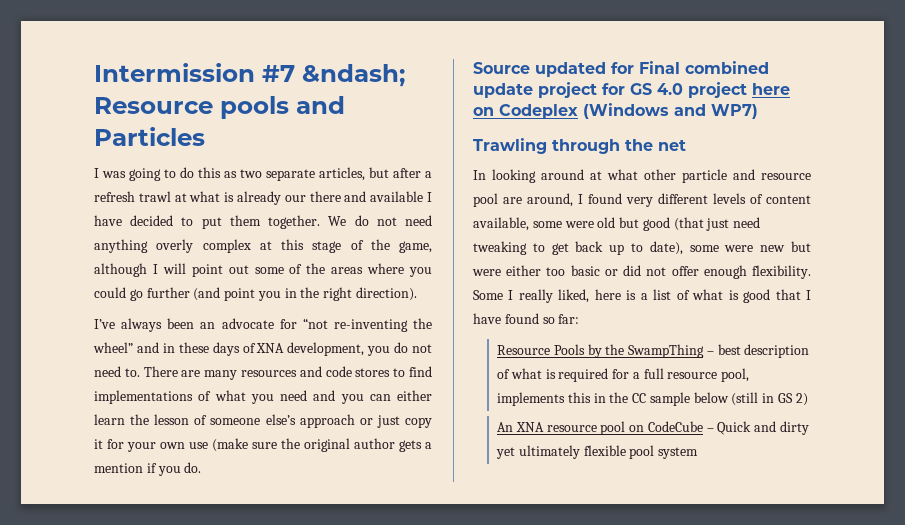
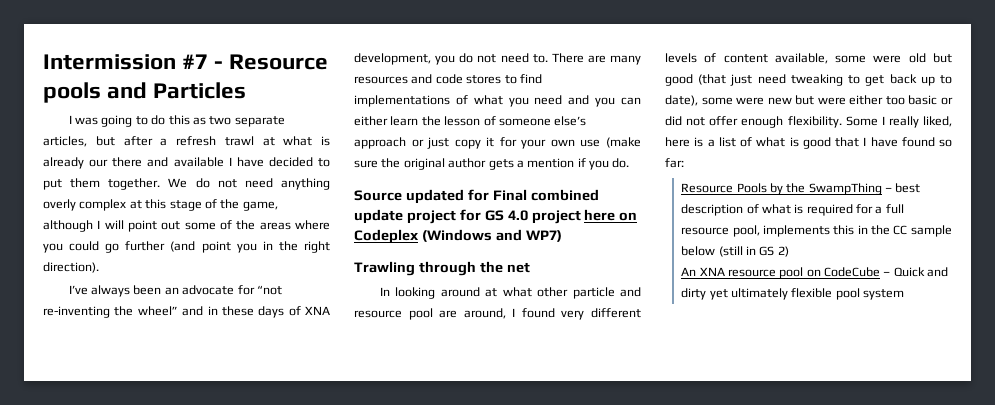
- Intermission #7 &ndash; Resource pools and Particles
+ Intermission #7 - Resource pools and Particles

